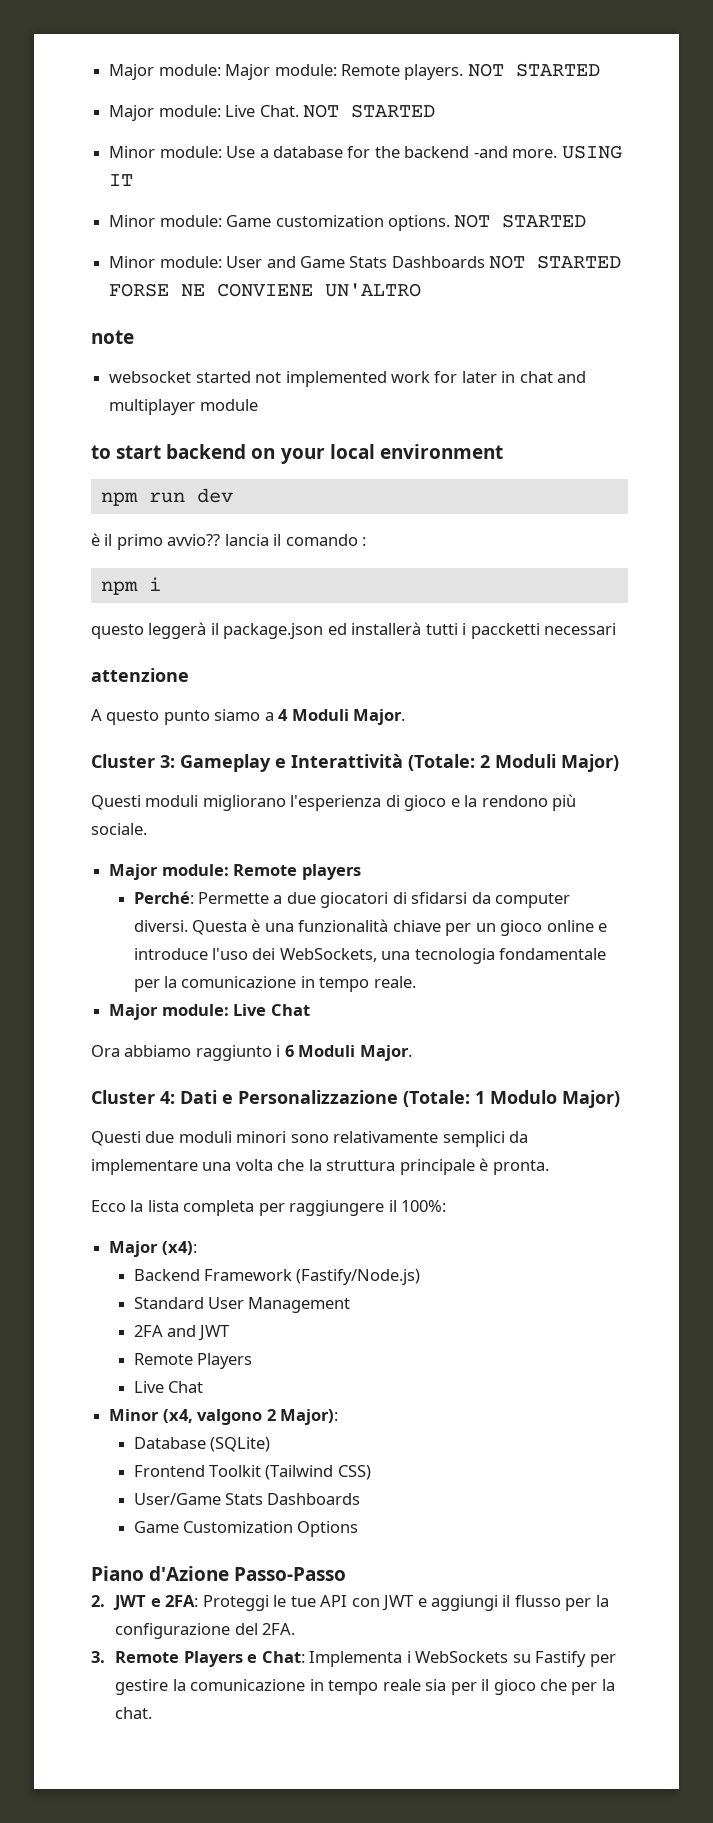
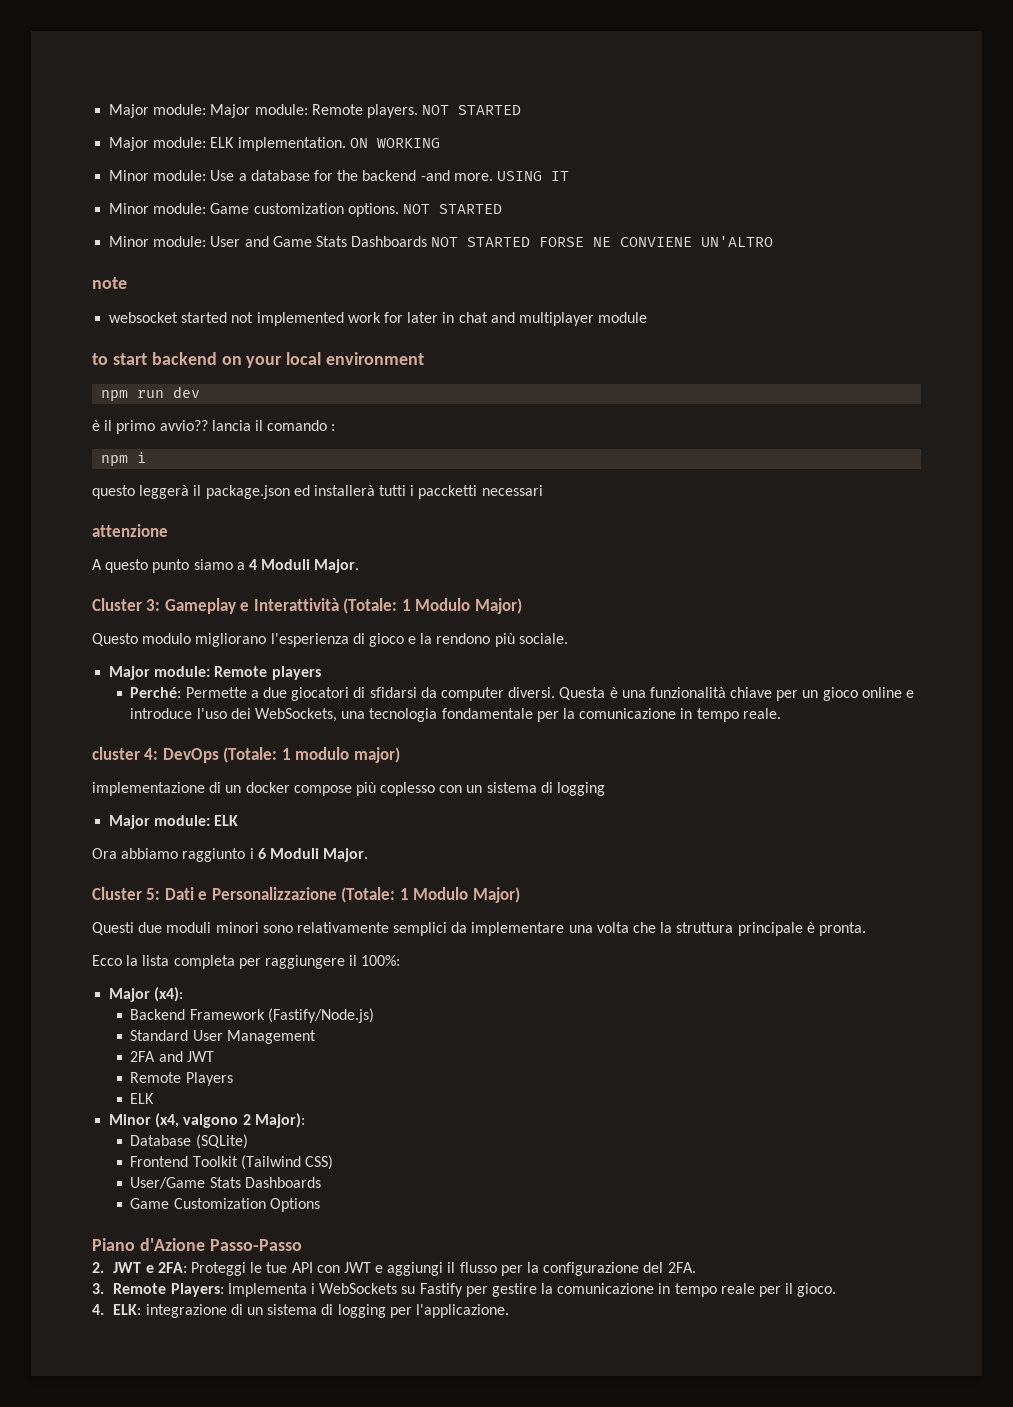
- Major module: Live Chat. NOT STARTED
+ Major module: ELK implementation. ON WORKING
- Cluster 3: Gameplay e Interattività (Totale: 2 Moduli Major)
- Questi moduli migliorano l'esperienza di gioco e la rendono più sociale.
+ Cluster 3: Gameplay e Interattività (Totale: 1 Modulo Major)
+ Questo modulo migliorano l'esperienza di gioco e la rendono più sociale.
- Major module: Live Chat
+ cluster 4: DevOps (Totale: 1 modulo major)
+ implementazione di un docker compose più coplesso con un sistema di logging
+ Major module: ELK
- Cluster 4: Dati e Personalizzazione (Totale: 1 Modulo Major)
+ Cluster 5: Dati e Personalizzazione (Totale: 1 Modulo Major)
  2FA and JWT
  Remote Players
- Live Chat
+ ELK
- 3. Remote Players e Chat: Implementa i WebSockets su Fastify per gestire la comunicazione in tempo reale sia per il gioco che per la chat.
+ 3. Remote Players: Implementa i WebSockets su Fastify per gestire la comunicazione in tempo reale per il gioco.
+ 4. ELK: integrazione di un sistema di logging per l'applicazione.

